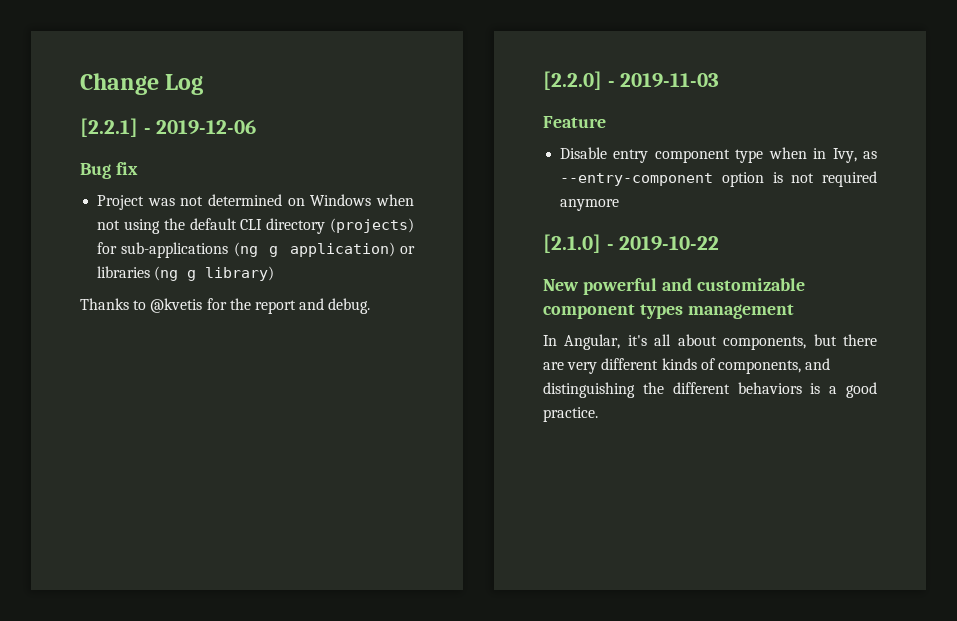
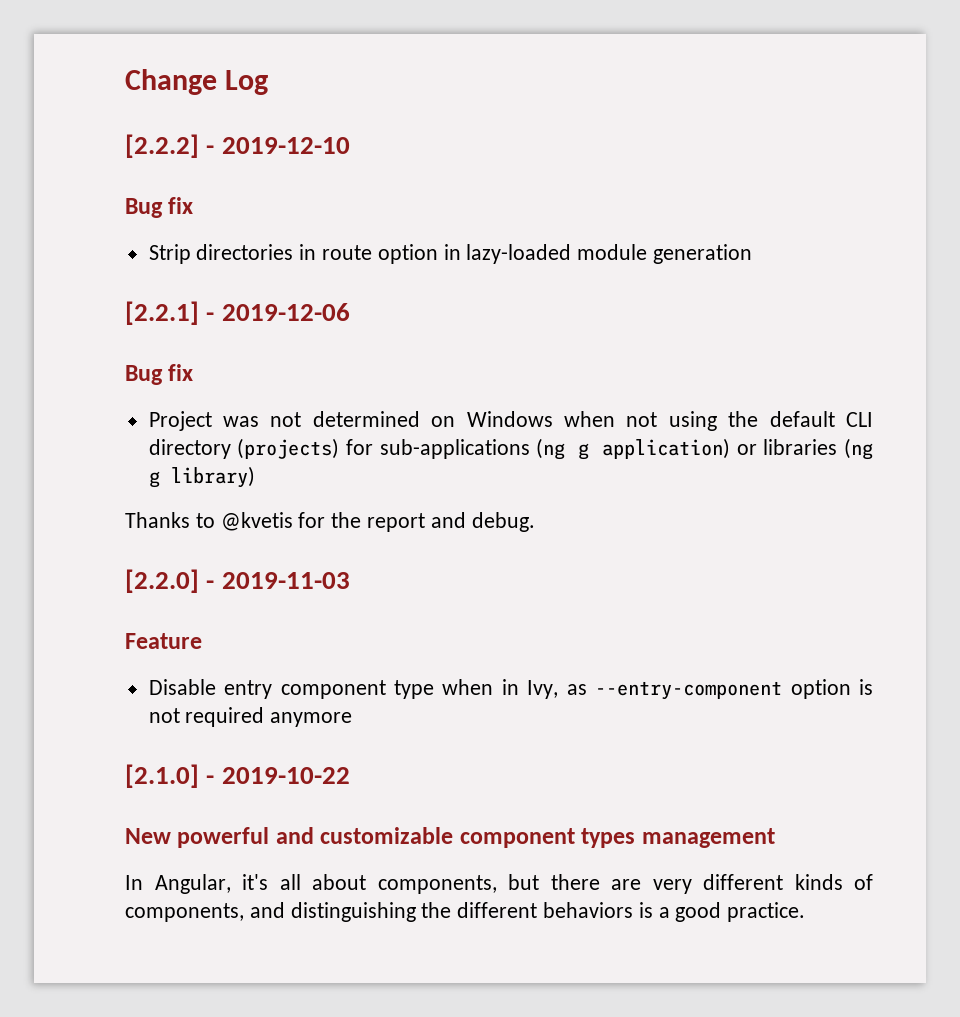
+ [2.2.2] - 2019-12-10
+ Bug fix
+ Strip directories in route option in lazy-loaded module generation

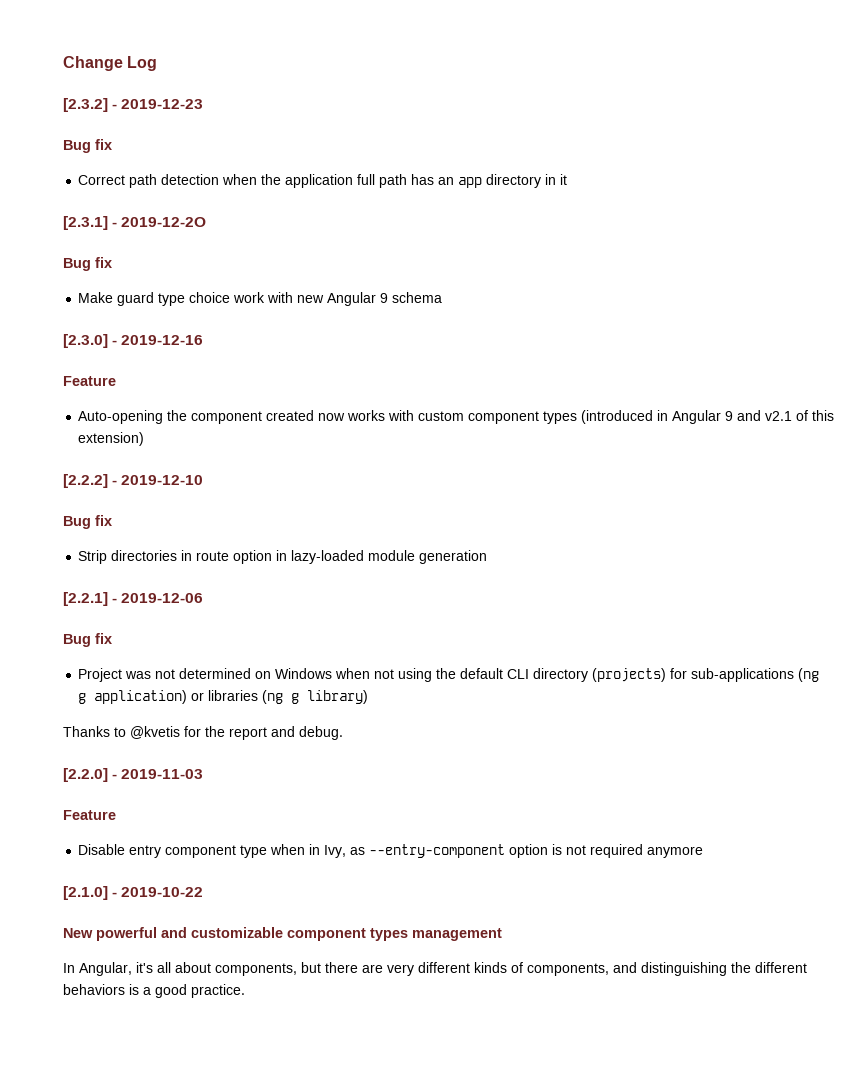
+ [2.3.2] - 2019-12-23
+ Bug fix
+ Correct path detection when the application full path has an app directory in it
+ [2.3.1] - 2019-12-2O
+ Bug fix
+ Make guard type choice work with new Angular 9 schema
+ [2.3.0] - 2019-12-16
+ Feature
+ Auto-opening the component created now works with custom component types (introduced in Angular 9 and v2.1 of this extension)

